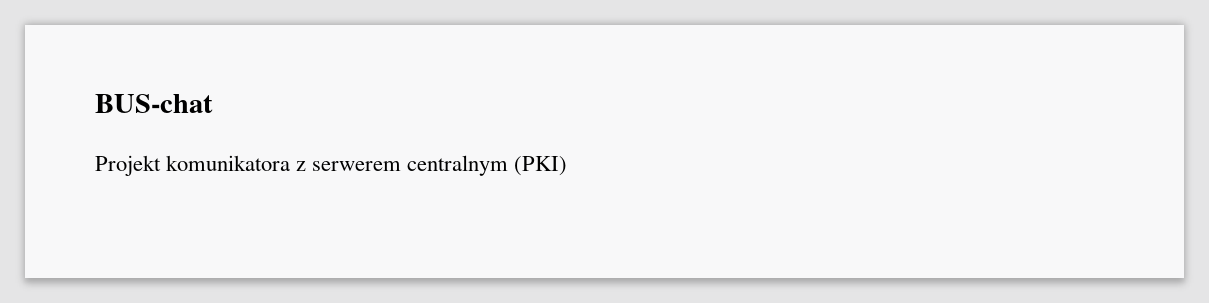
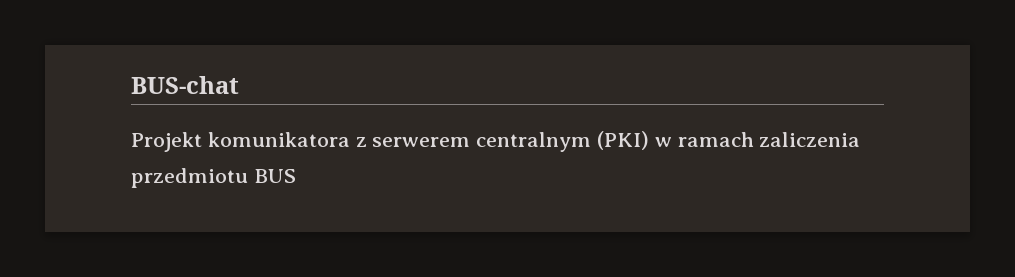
- Projekt komunikatora z serwerem centralnym (PKI)
+ Projekt komunikatora z serwerem centralnym (PKI) w ramach zaliczenia przedmiotu BUS

